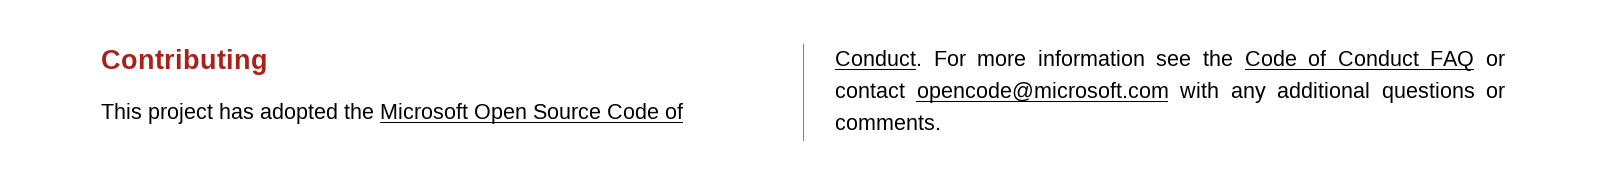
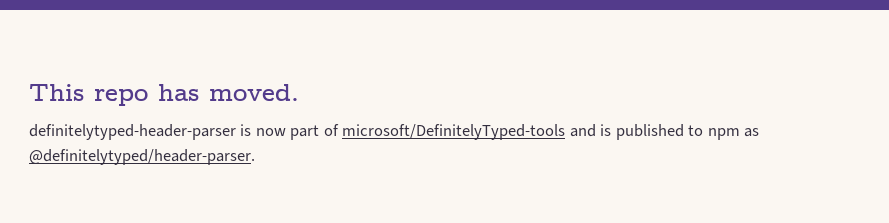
- Contributing
- This project has adopted the Microsoft Open Source Code of Conduct. For more information see the Code of Conduct FAQ or contact opencode@microsoft.com with any additional questions or comments.
+ This repo has moved.
+ definitelytyped-header-parser is now part of microsoft/DefinitelyTyped-tools and is published to npm as @definitelytyped/header-parser.

